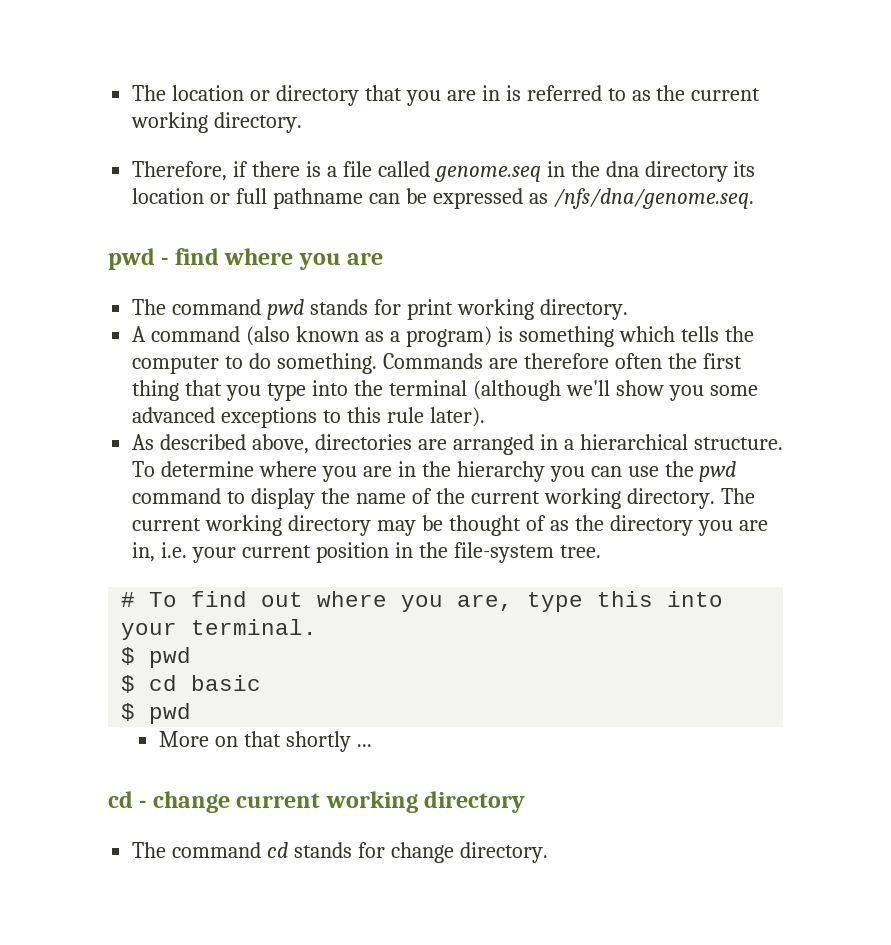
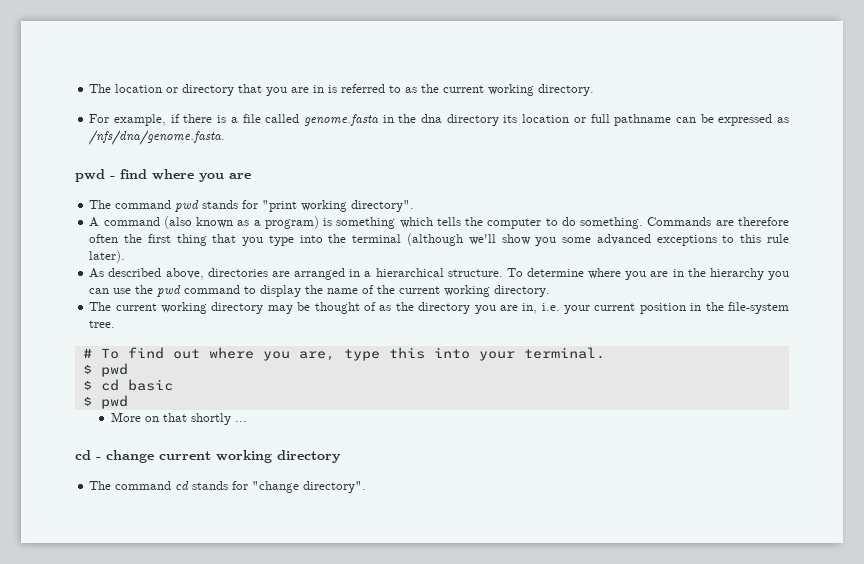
- Therefore, if there is a file called genome.seq in the dna directory its location or full pathname can be expressed as /nfs/dna/genome.seq.
+ For example, if there is a file called genome.fasta in the dna directory its location or full pathname can be expressed as /nfs/dna/genome.fasta.
- The command pwd stands for print working directory.
+ The command pwd stands for "print working directory".
- To determine where you are in the hierarchy you can use the pwd command to display the name of the current working directory. The current working directory may be thought of as the directory you are in, i.e. your current position in the file-system tree.
+ To determine where you are in the hierarchy you can use the pwd command to display the name of the current working directory.
+ The current working directory may be thought of as the directory you are in, i.e. your current position in the file-system tree.
- The command cd stands for change directory.
+ The command cd stands for "change directory".

